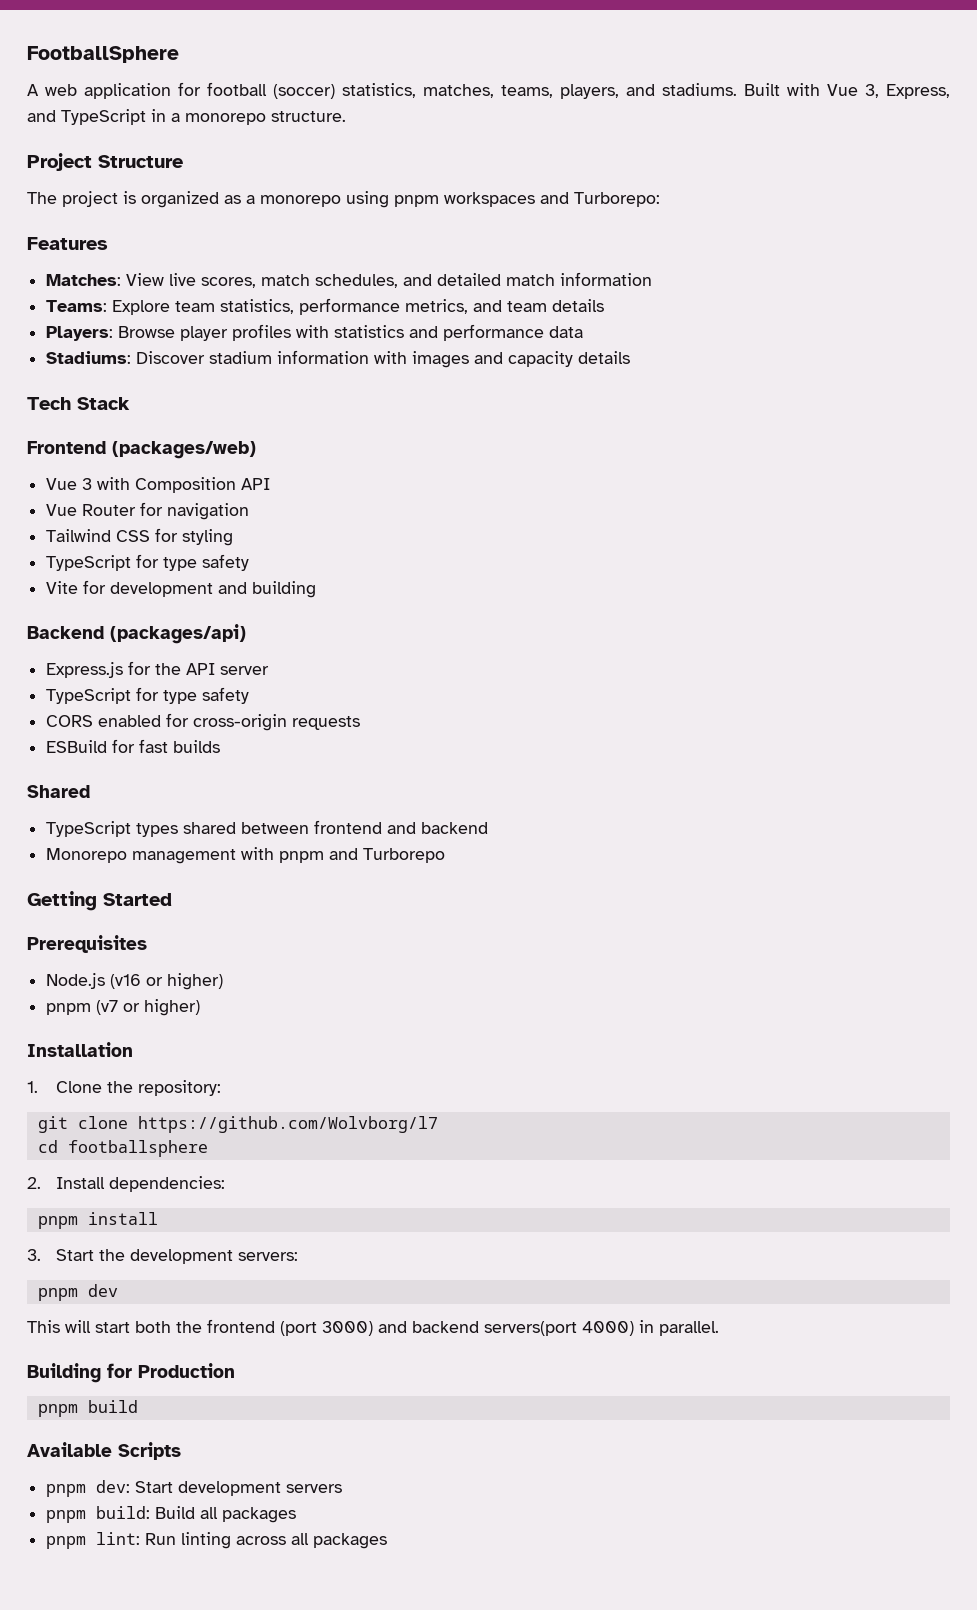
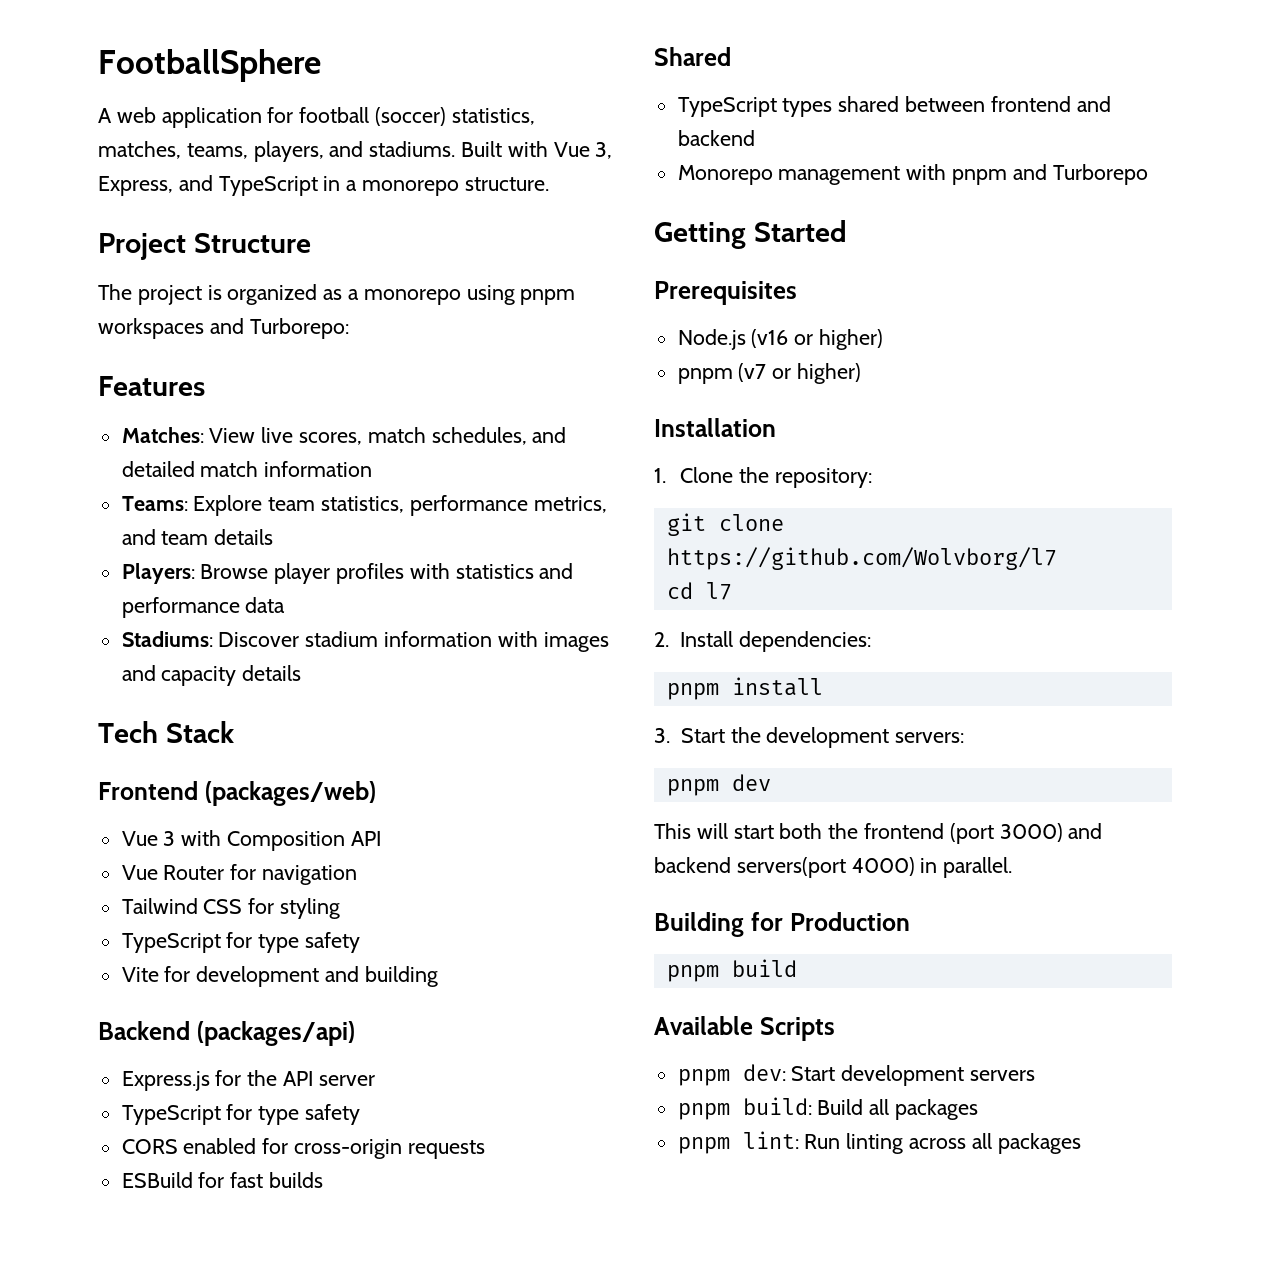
- cd footballsphere
+ cd l7

